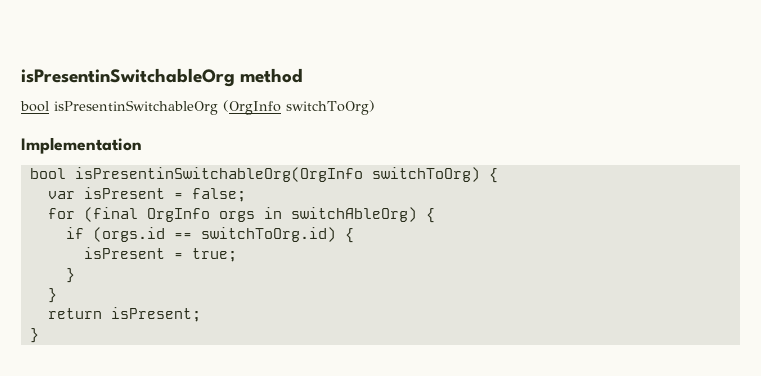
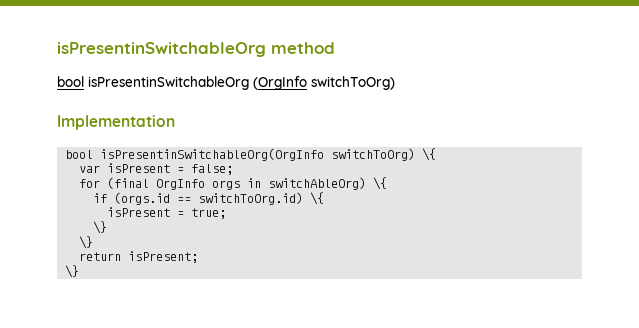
- bool isPresentinSwitchableOrg(OrgInfo switchToOrg) {
+ bool isPresentinSwitchableOrg(OrgInfo switchToOrg) \{
- for (final OrgInfo orgs in switchAbleOrg) {
+ for (final OrgInfo orgs in switchAbleOrg) \{
- if (orgs.id == switchToOrg.id) {
+ if (orgs.id == switchToOrg.id) \{
  isPresent = true;
- }
- }
+ \}
+ \}
  return isPresent;
- }
+ \}

